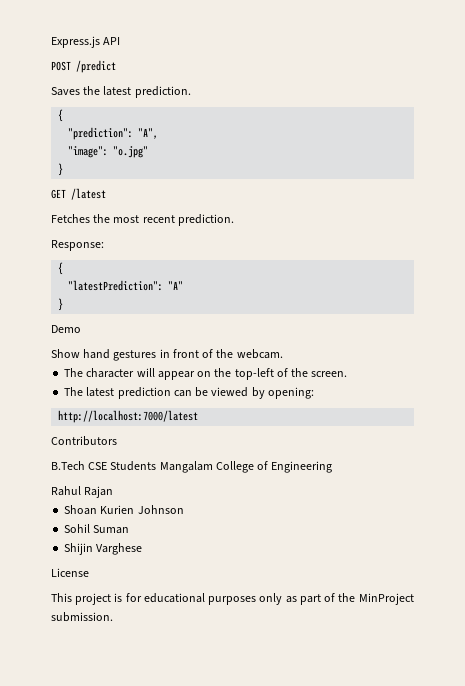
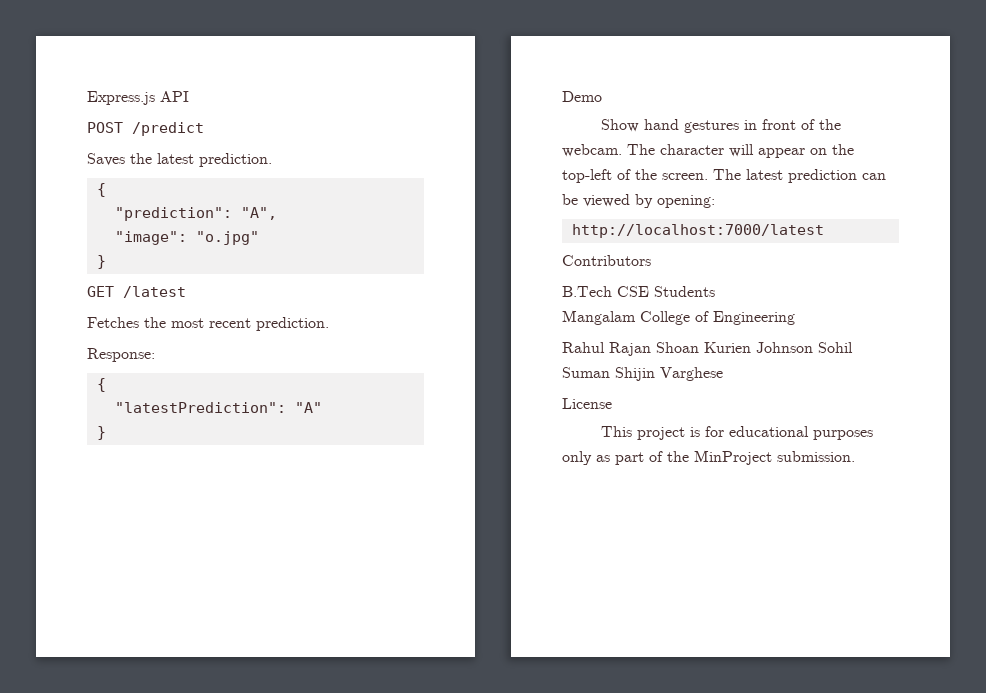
- Show hand gestures in front of the webcam.
- The character will appear on the top-left of the screen.
- The latest prediction can be viewed by opening:
+ Show hand gestures in front of the webcam. The character will appear on the top-left of the screen. The latest prediction can be viewed by opening:
- B.Tech CSE Students Mangalam College of Engineering
+ B.Tech CSE Students
+ Mangalam College of Engineering
- Rahul Rajan
- Shoan Kurien Johnson
- Sohil Suman
- Shijin Varghese
+ Rahul Rajan Shoan Kurien Johnson Sohil Suman Shijin Varghese

